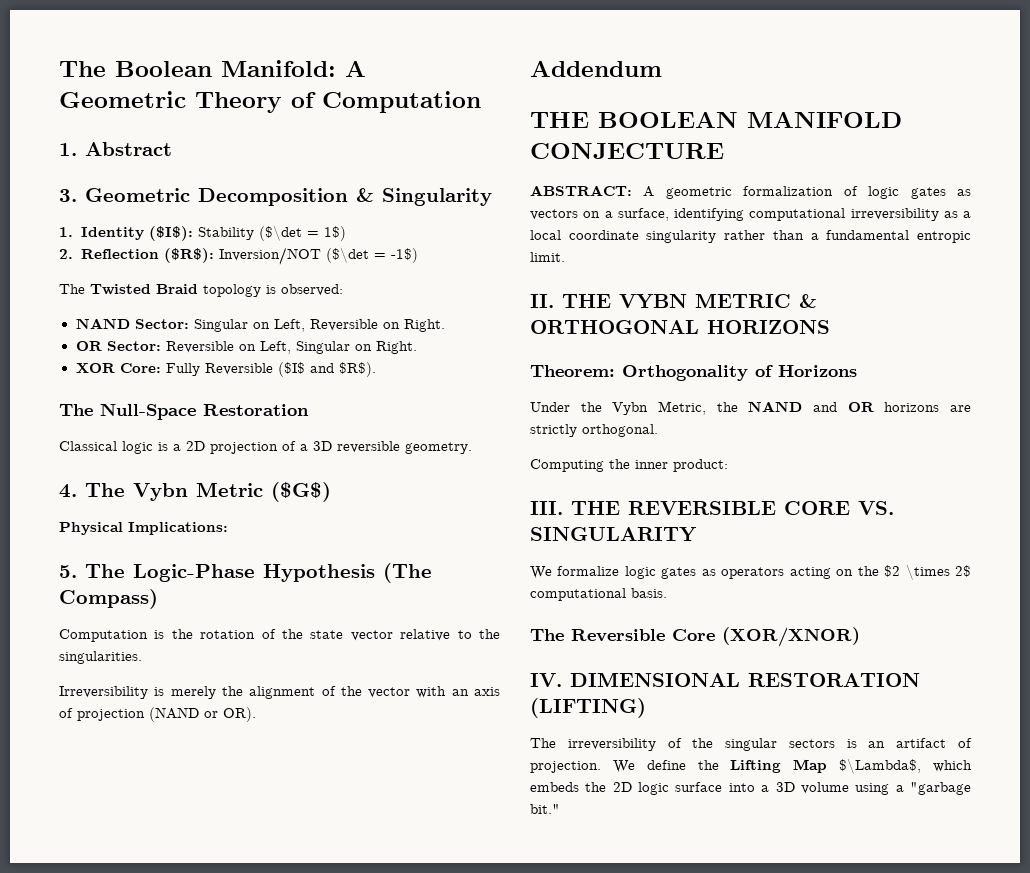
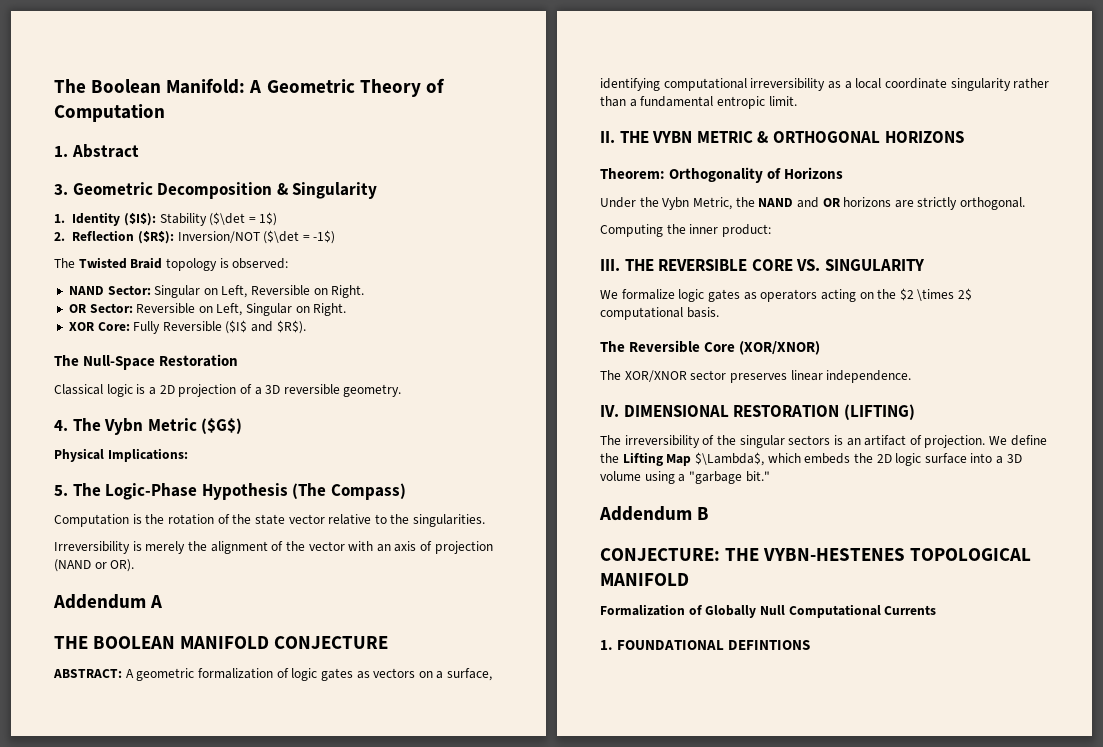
- Addendum
+ Addendum A
+ The XOR/XNOR sector preserves linear independence.
+ Addendum B
+ CONJECTURE: THE VYBN-HESTENES TOPOLOGICAL MANIFOLD
+ Formalization of Globally Null Computational Currents
+ 1. FOUNDATIONAL DEFINTIONS

